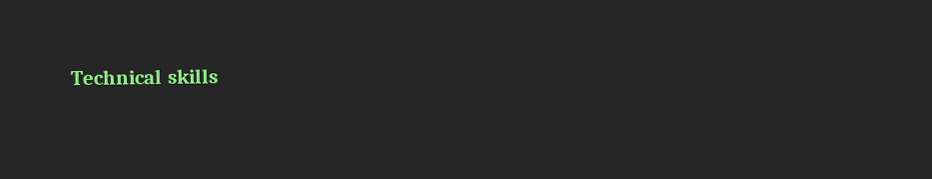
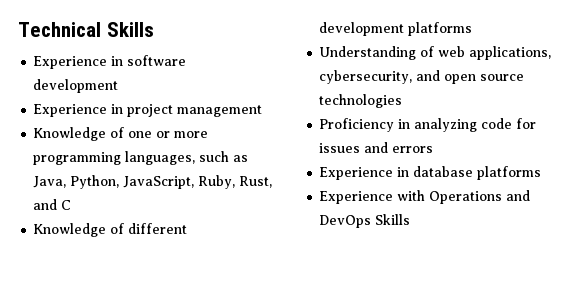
- Technical skills
+ Technical Skills
+ Experience in software development
+ Experience in project management
+ Knowledge of one or more programming languages, such as Java, Python, JavaScript, Ruby, Rust, and C
+ Knowledge of different development platforms
+ Understanding of web applications, cybersecurity, and open source technologies
+ Proficiency in analyzing code for issues and errors
+ Experience in database platforms
+ Experience with Operations and DevOps Skills

